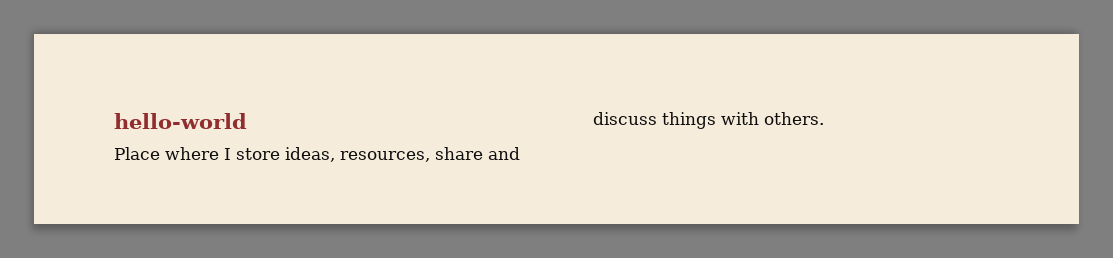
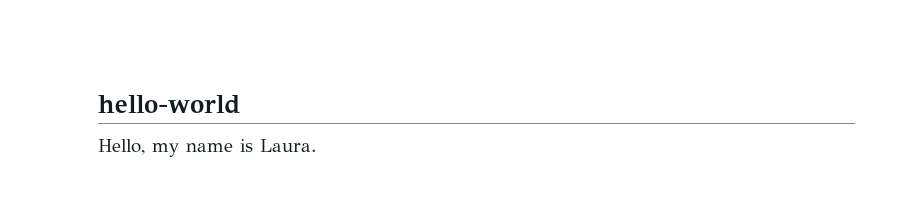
- Place where I store ideas, resources, share and discuss things with others.
+ Hello, my name is Laura.

